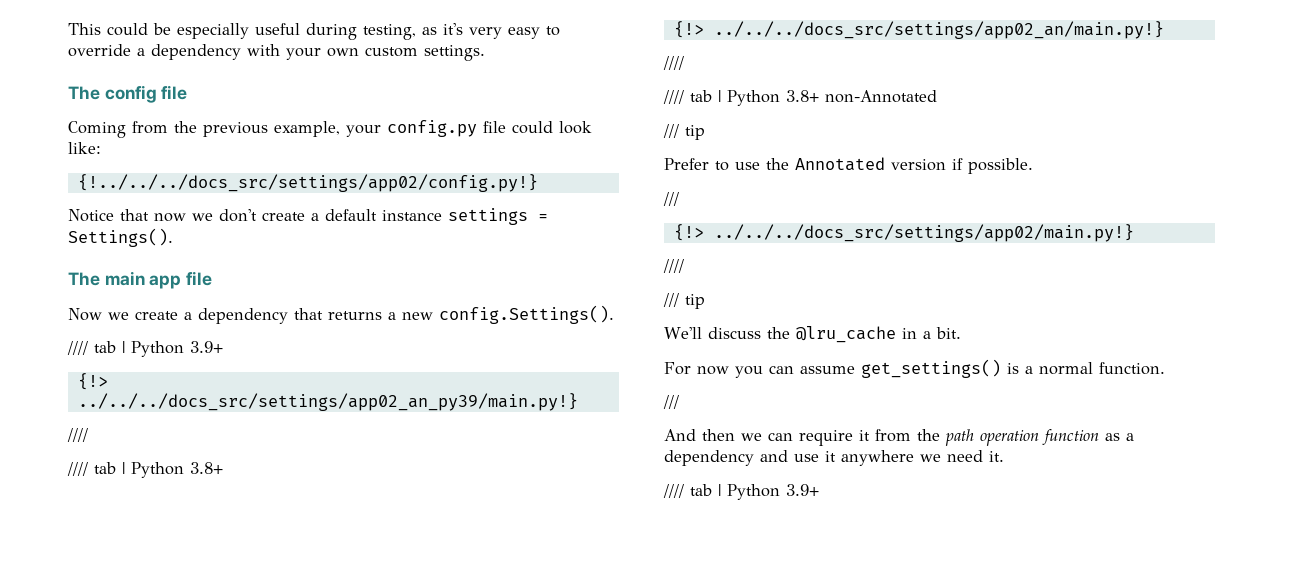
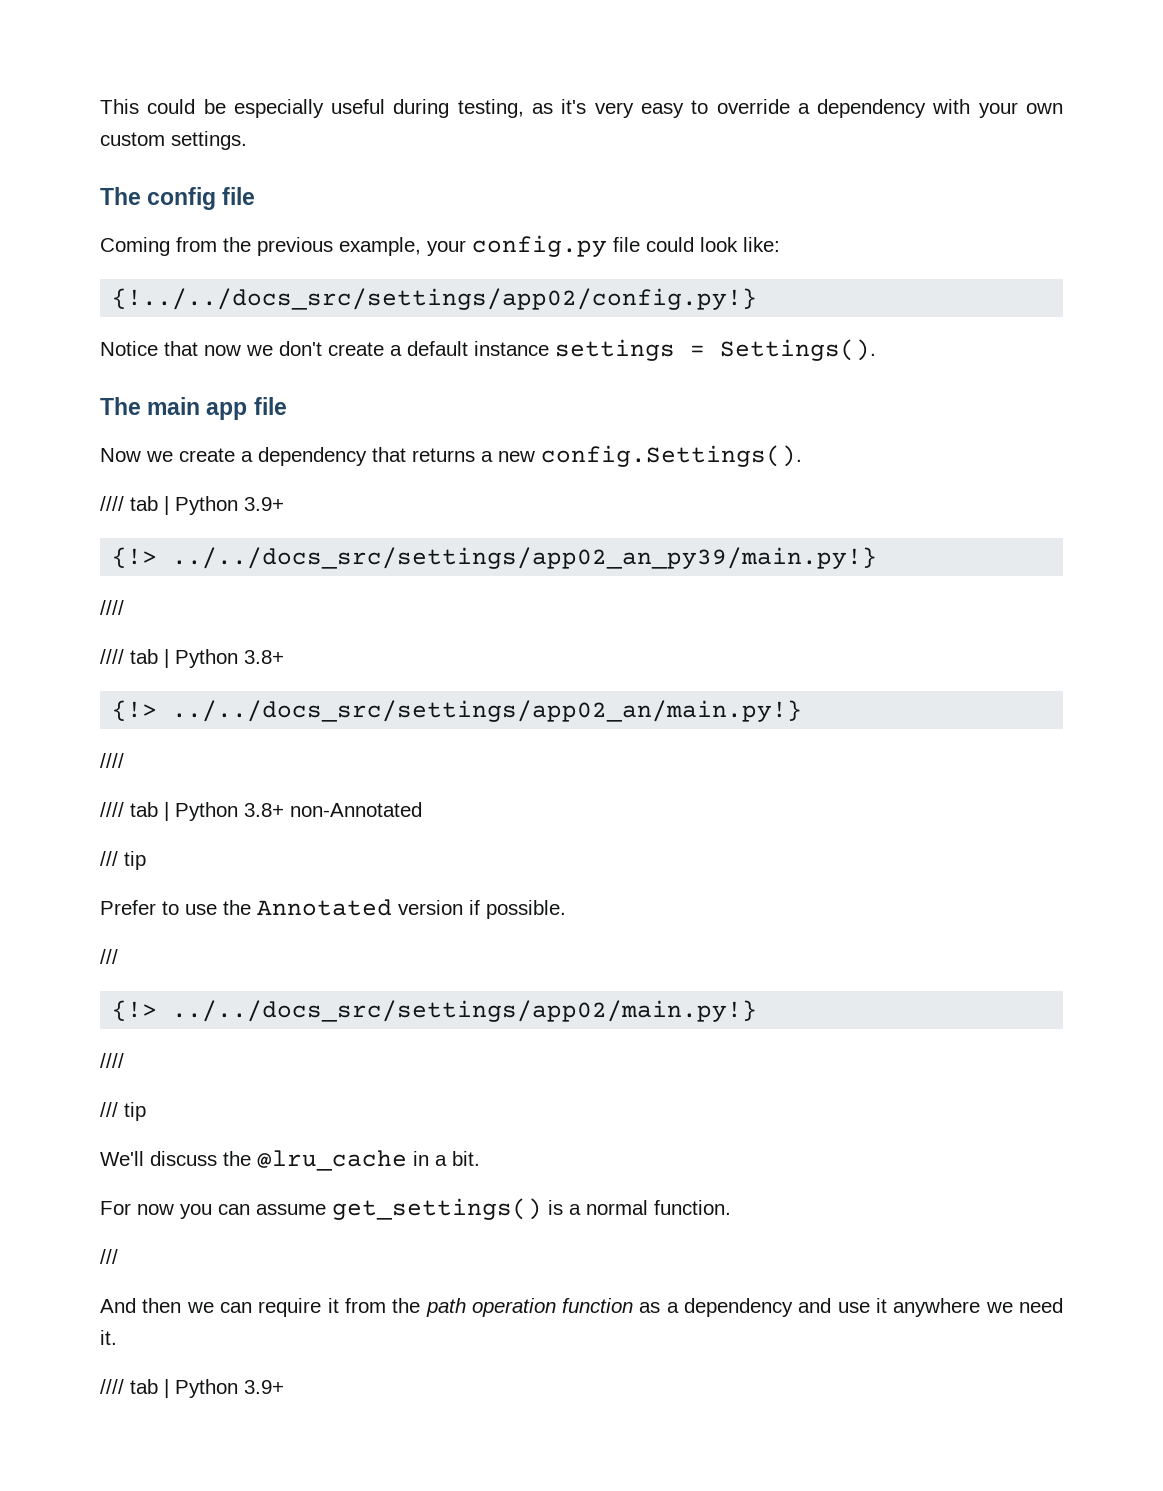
- {!../../../docs_src/settings/app02/config.py!}
+ {!../../docs_src/settings/app02/config.py!}
- {!> ../../../docs_src/settings/app02_an_py39/main.py!}
+ {!> ../../docs_src/settings/app02_an_py39/main.py!}
- {!> ../../../docs_src/settings/app02_an/main.py!}
+ {!> ../../docs_src/settings/app02_an/main.py!}
- {!> ../../../docs_src/settings/app02/main.py!}
+ {!> ../../docs_src/settings/app02/main.py!}

